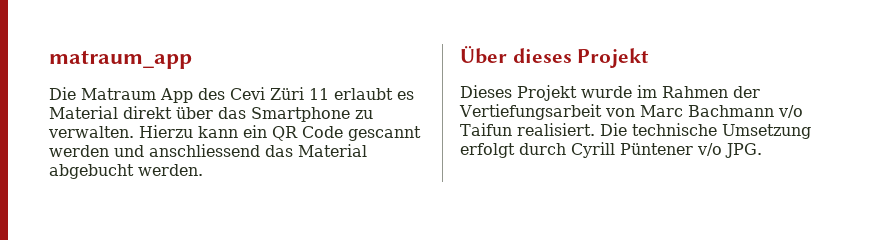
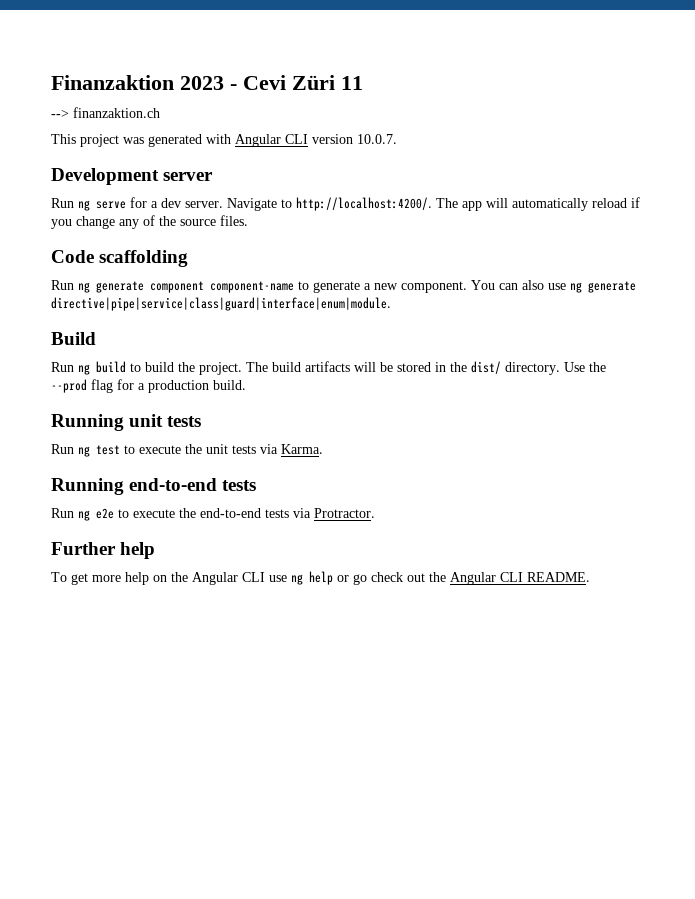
- matraum_app
- Die Matraum App des Cevi Züri 11 erlaubt es Material direkt über das Smartphone zu verwalten. Hierzu kann ein QR Code gescannt werden und anschliessend das Material abgebucht werden.
- Über dieses Projekt
- Dieses Projekt wurde im Rahmen der Vertiefungsarbeit von Marc Bachmann v/o Taifun realisiert. Die technische Umsetzung erfolgt durch Cyrill Püntener v/o JPG.
+ Finanzaktion 2023 - Cevi Züri 11
+ --> finanzaktion.ch
+ This project was generated with Angular CLI version 10.0.7.
+ Development server
+ Run ng serve for a dev server. Navigate to http://localhost:4200/. The app will automatically reload if you change any of the source files.
+ Code scaffolding
+ Run ng generate component component-name to generate a new component. You can also use ng generate directive|pipe|service|class|guard|interface|enum|module.
+ Build
+ Run ng build to build the project. The build artifacts will be stored in the dist/ directory. Use the --prod flag for a production build.
+ Running unit tests
+ Run ng test to execute the unit tests via Karma.
+ Running end-to-end tests
+ Run ng e2e to execute the end-to-end tests via Protractor.
+ Further help
+ To get more help on the Angular CLI use ng help or go check out the Angular CLI README.

